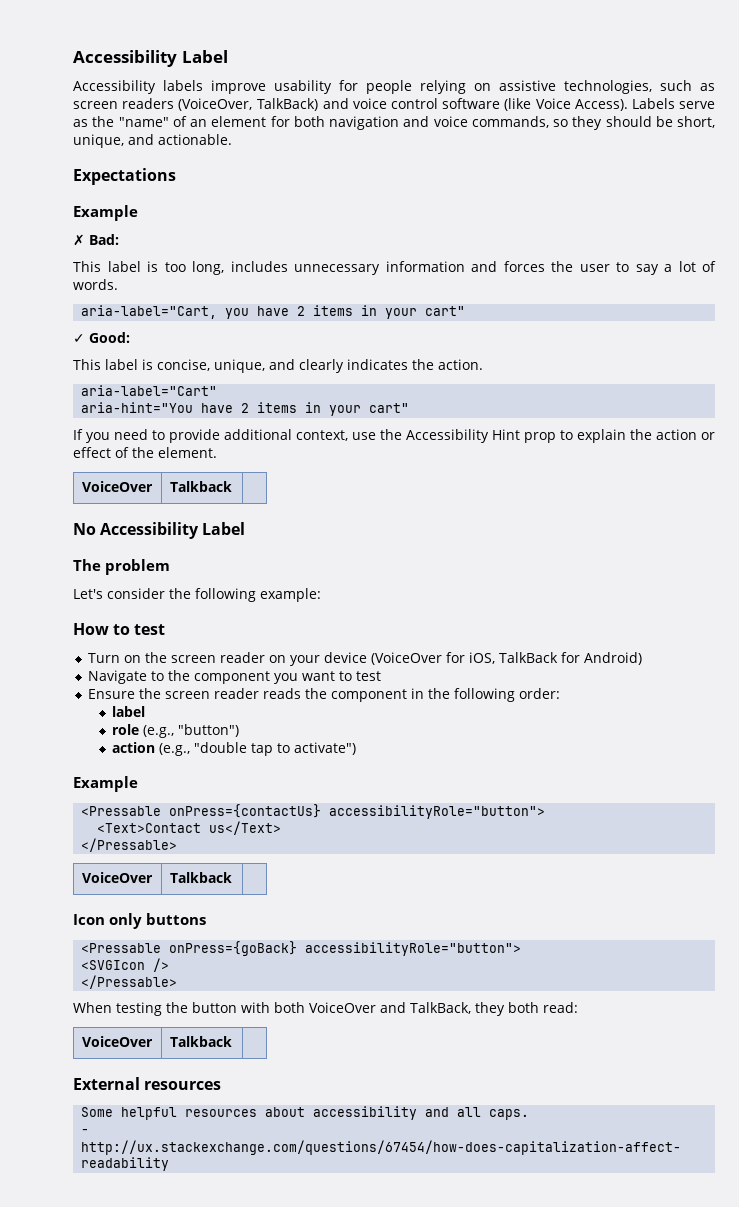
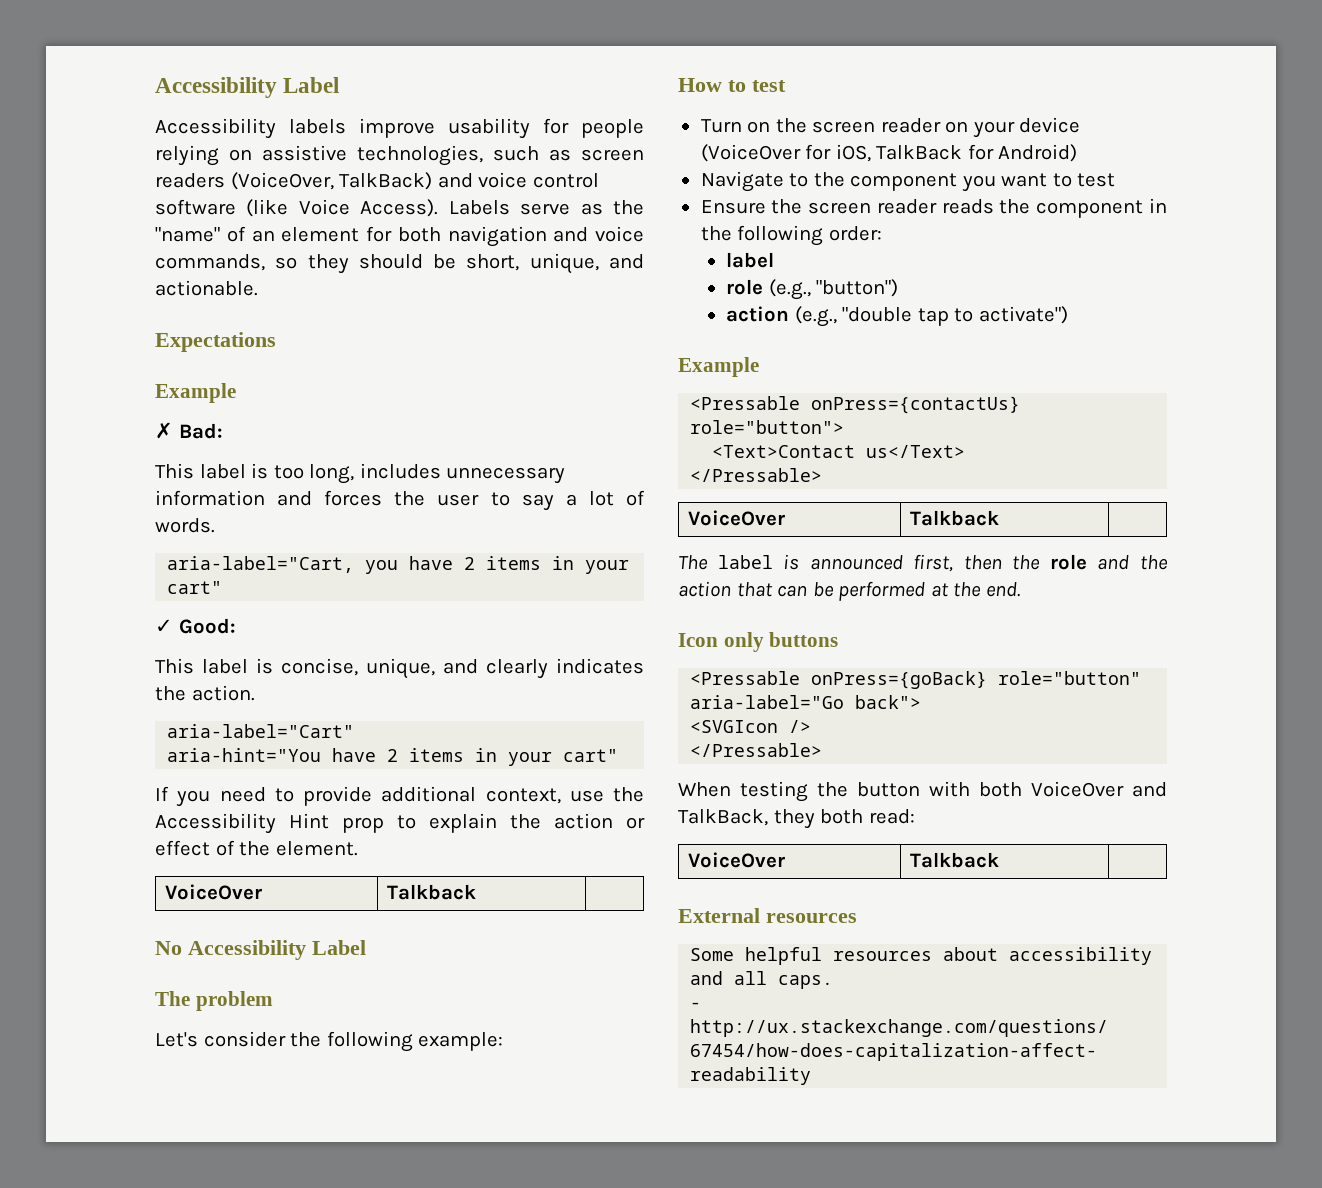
- <Pressable onPress={contactUs} accessibilityRole="button">
+ <Pressable onPress={contactUs} role="button">
+ The label is announced first, then the role and the action that can be performed at the end.
- <Pressable onPress={goBack} accessibilityRole="button">
+ <Pressable onPress={goBack} role="button" aria-label="Go back">

